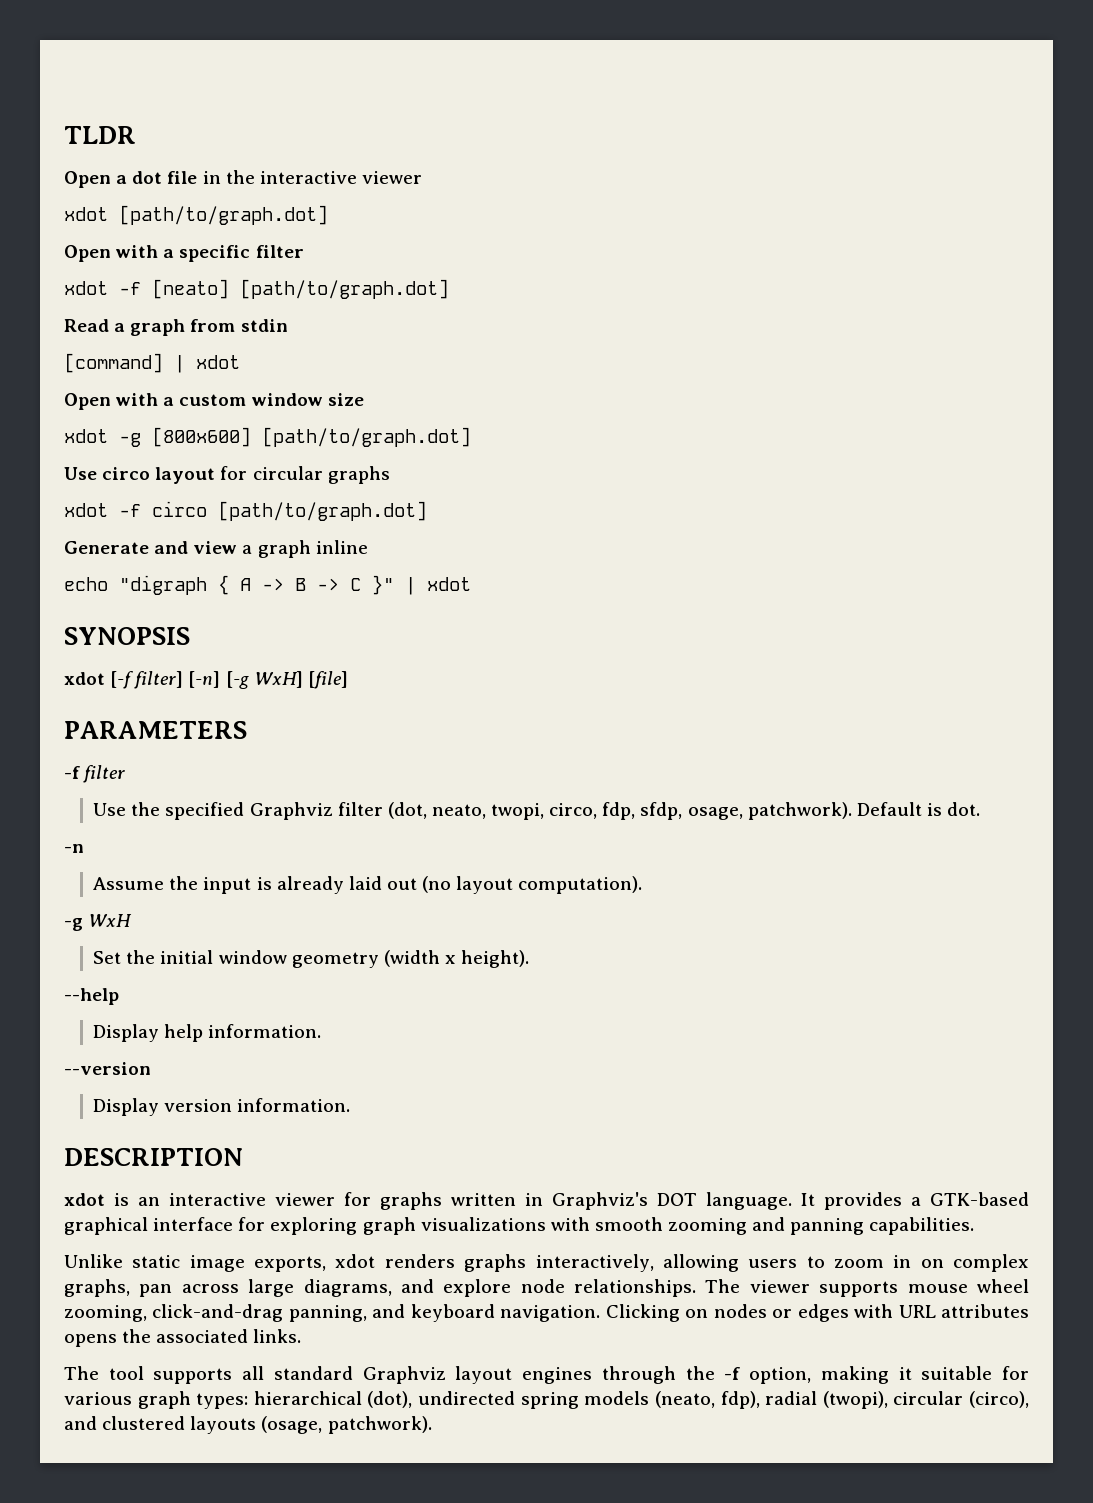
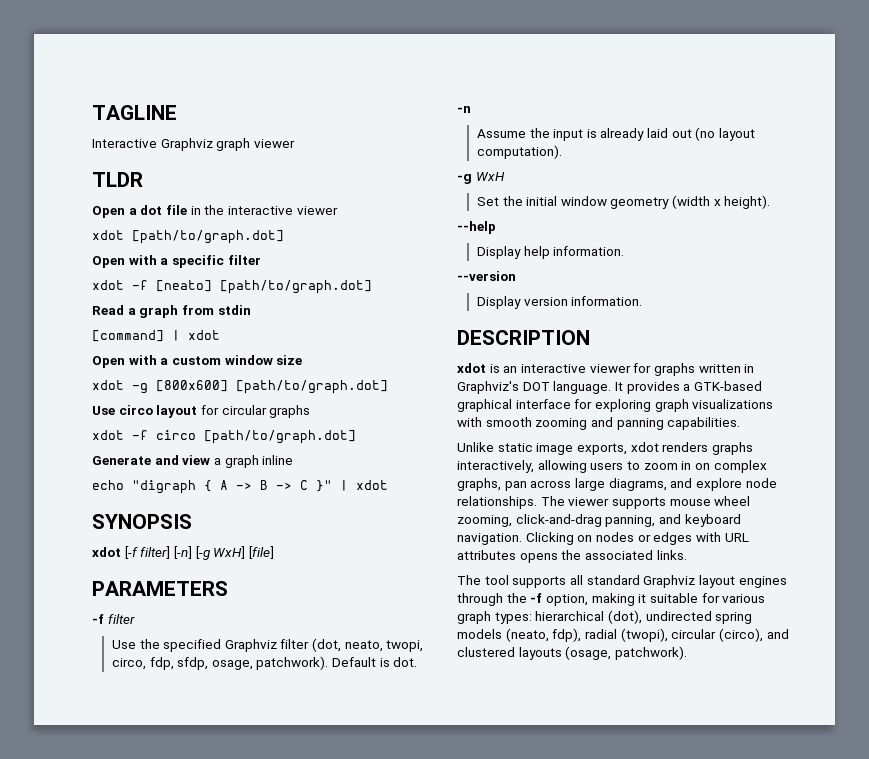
+ TAGLINE
+ Interactive Graphviz graph viewer

